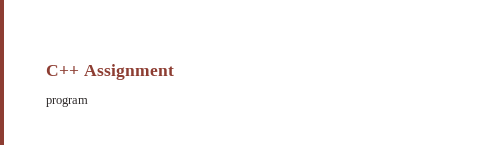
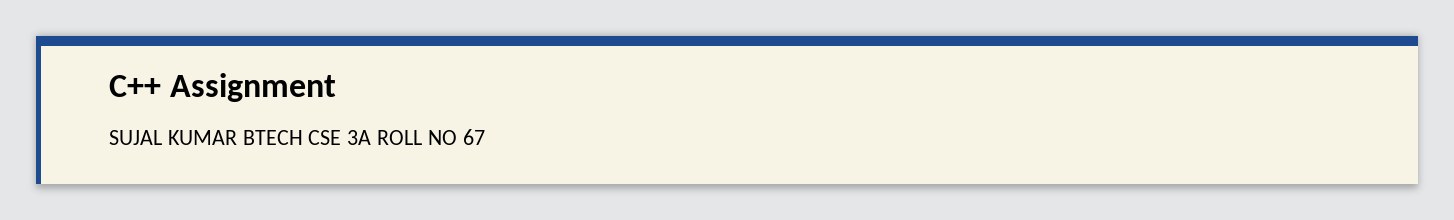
- program
+ SUJAL KUMAR BTECH CSE 3A ROLL NO 67

